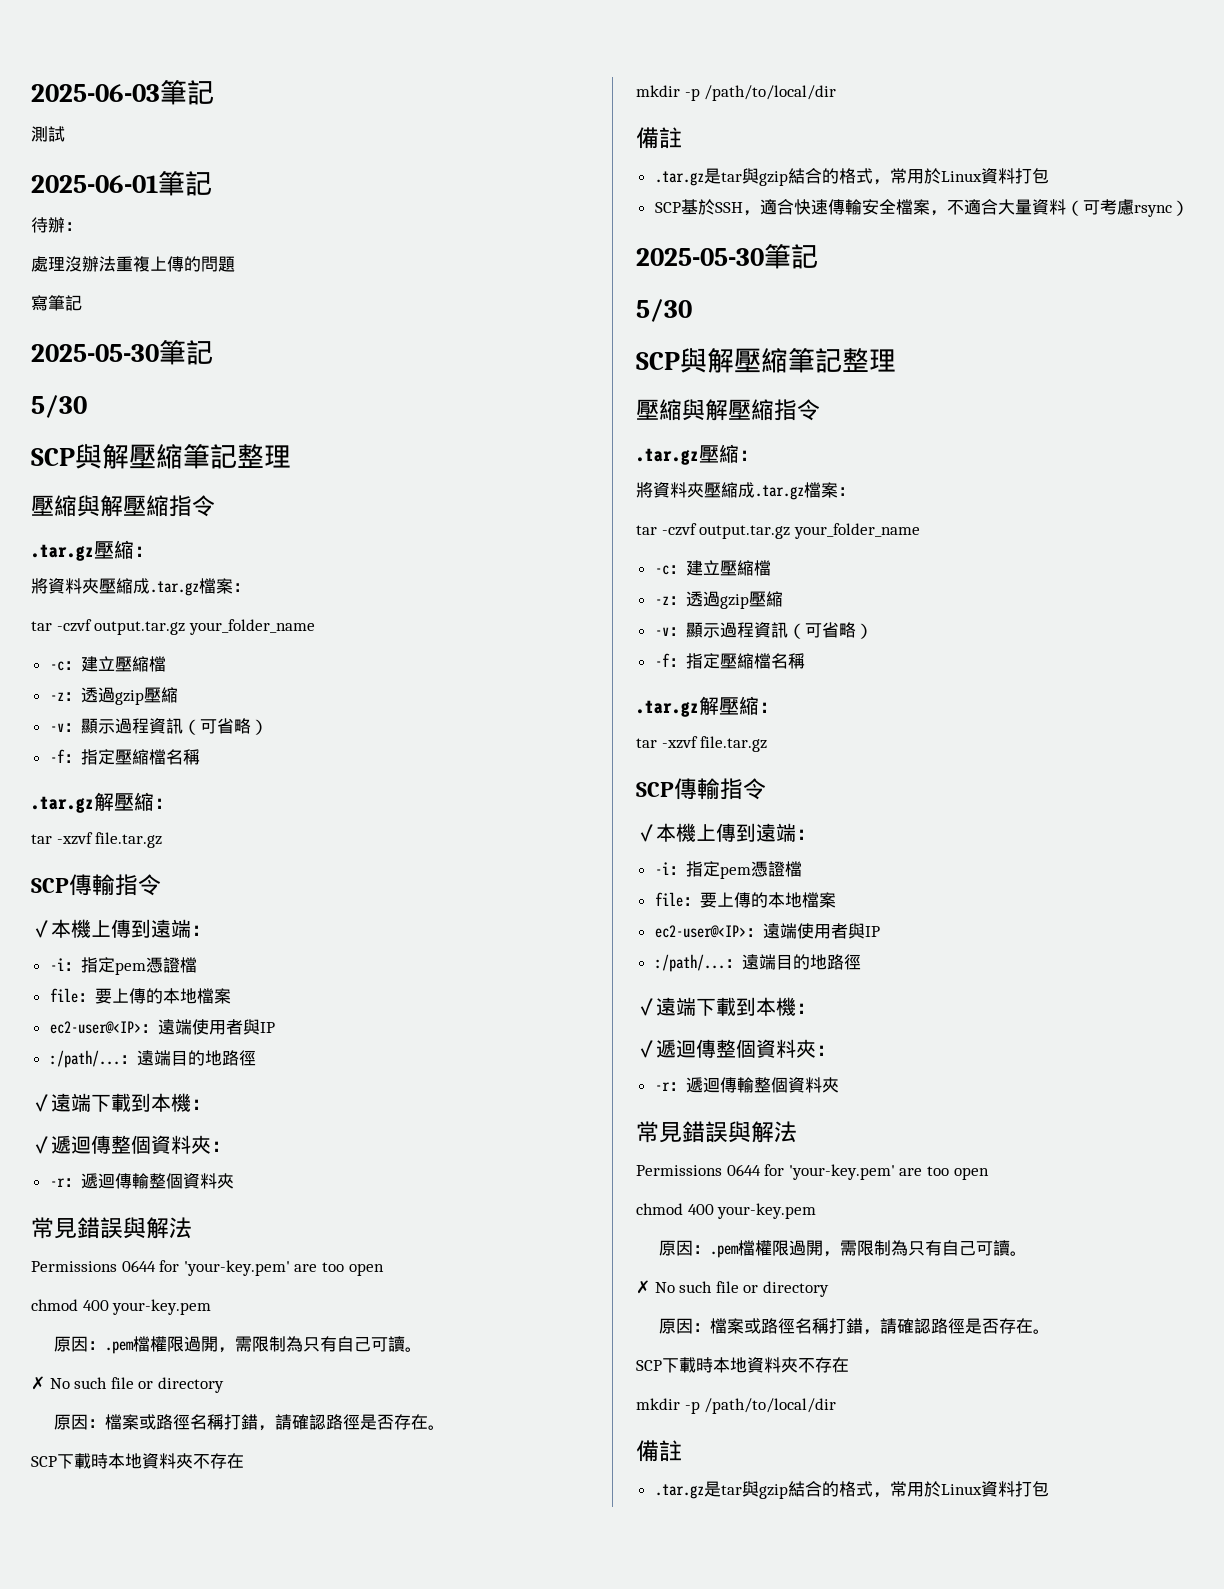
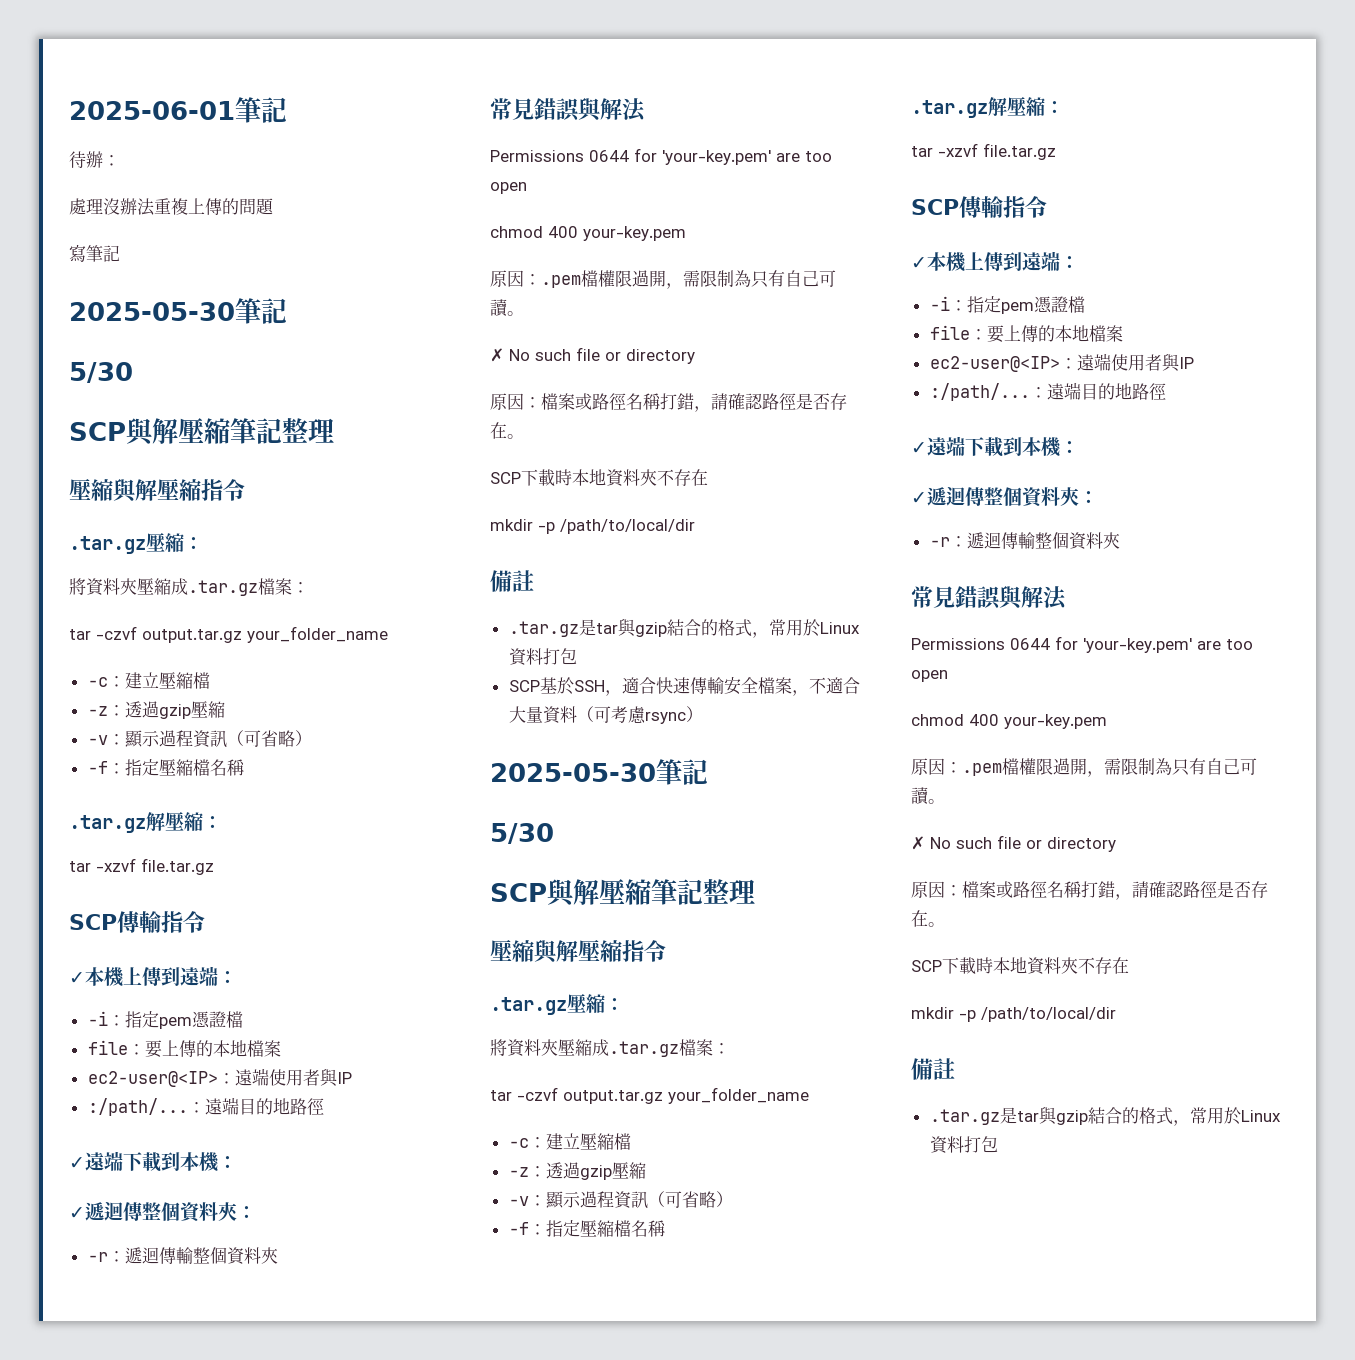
- 2025-06-03筆記
- 測試

